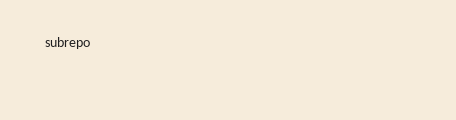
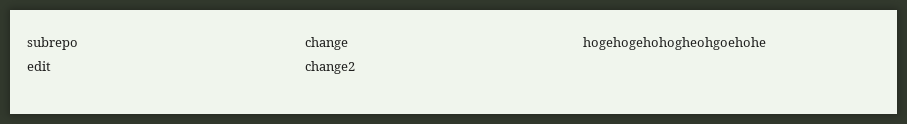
+ edit
+ change
+ change2
+ hogehogehohogheohgoehohe

